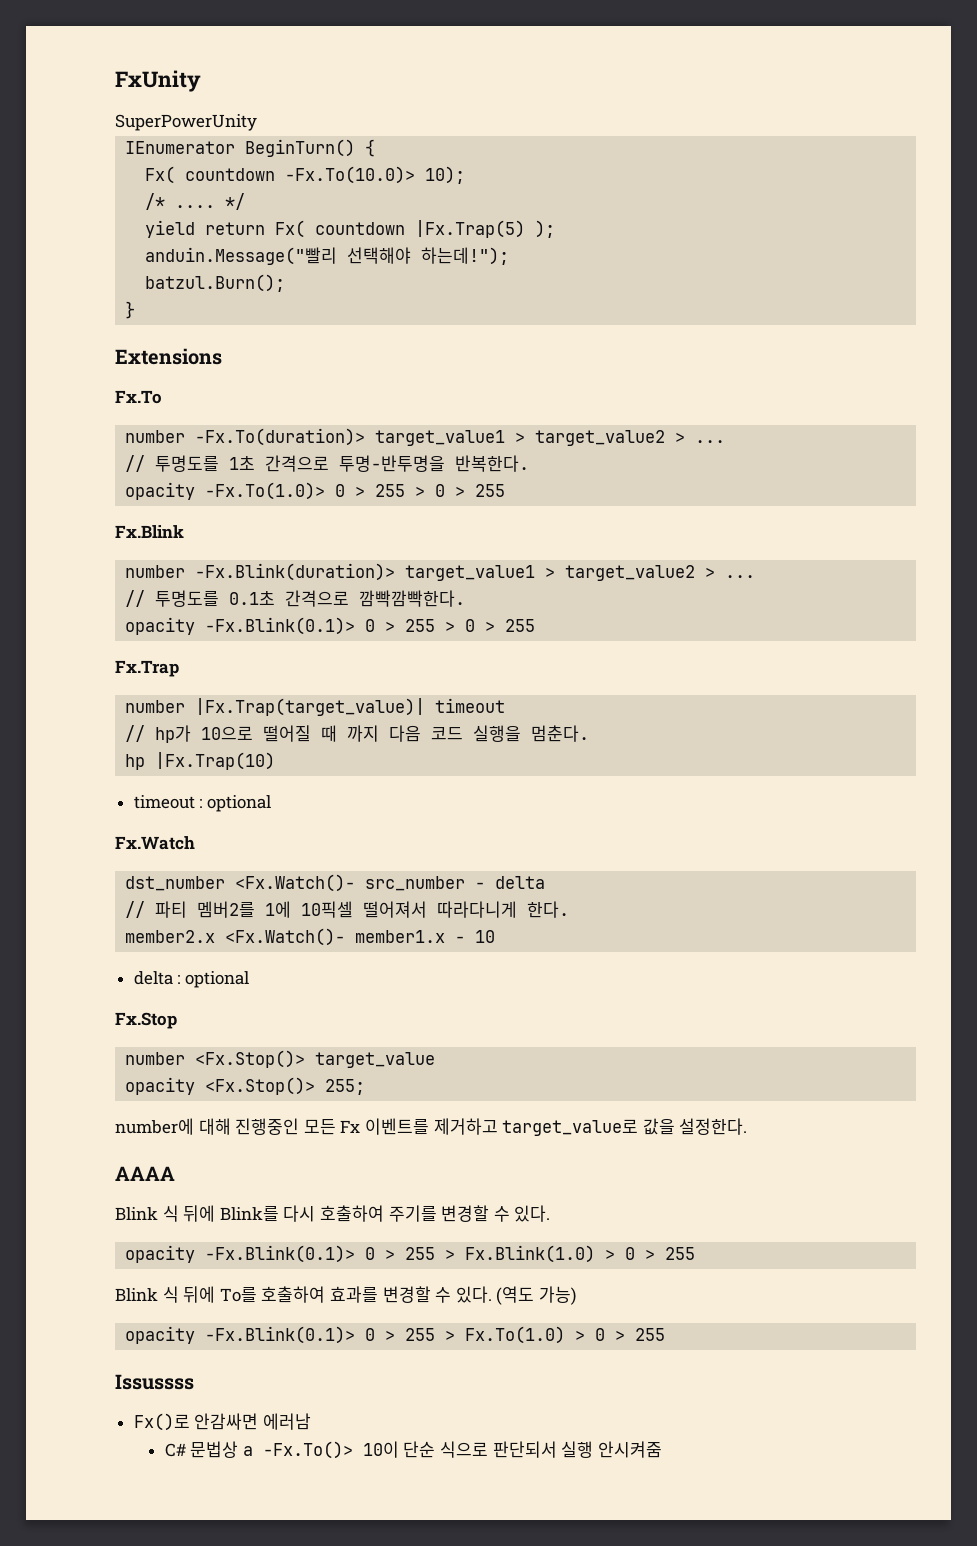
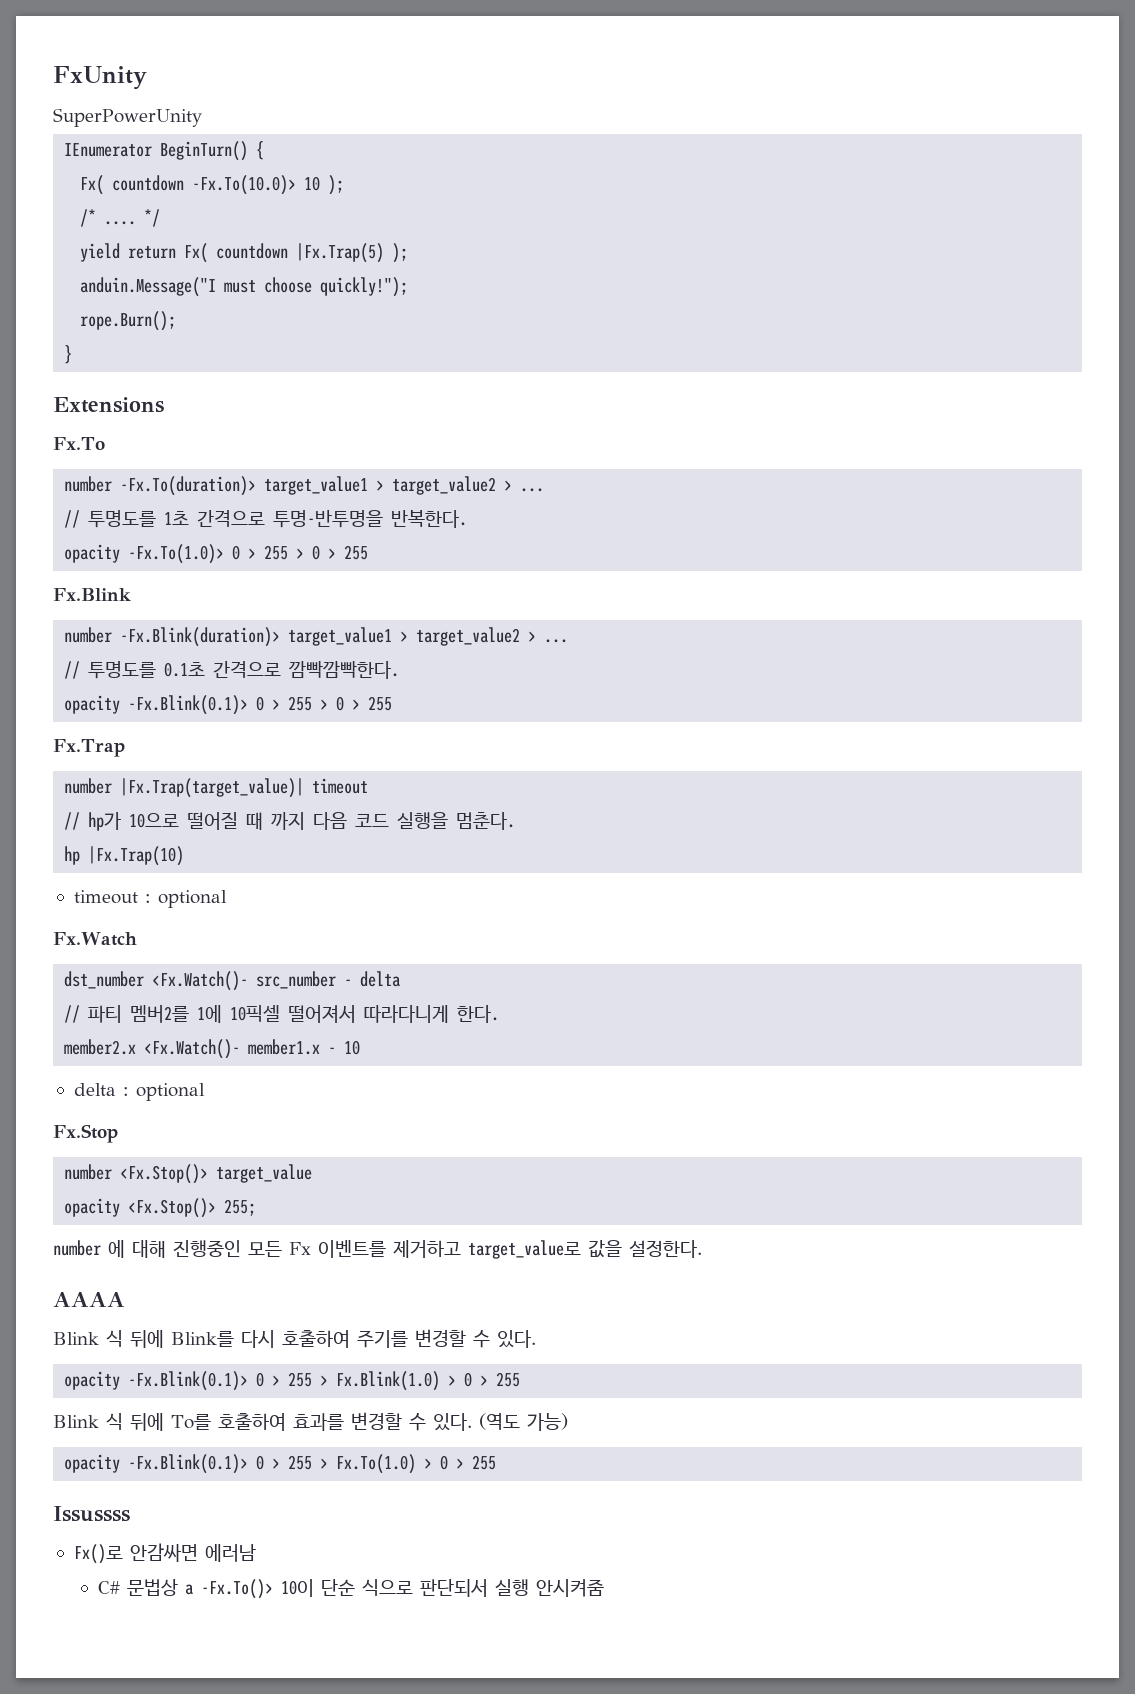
- Fx( countdown -Fx.To(10.0)> 10);
+ Fx( countdown -Fx.To(10.0)> 10 );
- anduin.Message("빨리 선택해야 하는데!");
- batzul.Burn();
+ anduin.Message("I must choose quickly!");
+ rope.Burn();
- number에 대해 진행중인 모든 Fx 이벤트를 제거하고 target_value로 값을 설정한다.
+ number 에 대해 진행중인 모든 Fx 이벤트를 제거하고 target_value로 값을 설정한다.

